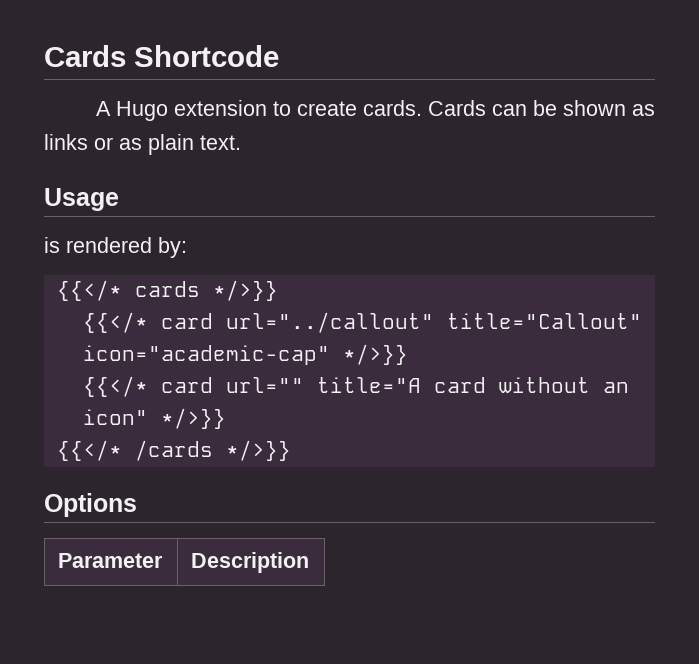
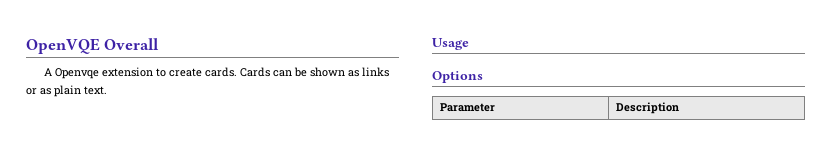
- Cards Shortcode
+ OpenVQE Overall
- A Hugo extension to create cards.
+ A Openvqe extension to create cards.
- is rendered by:
- {{</* cards */>}}
- {{</* card url="../callout" title="Callout" icon="academic-cap" */>}}
- {{</* card url="" title="A card without an icon" */>}}
- {{</* /cards */>}}

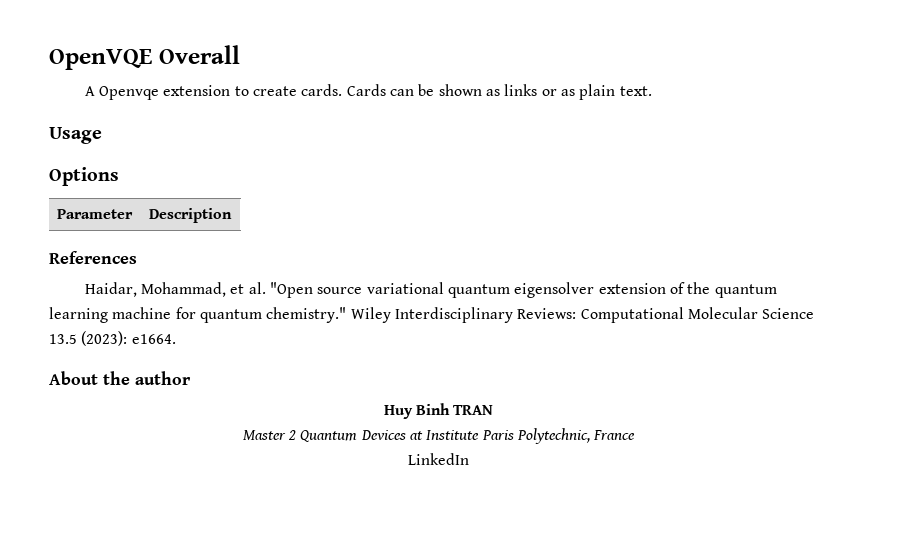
+ References
+ Haidar, Mohammad, et al. "Open source variational quantum eigensolver extension of the quantum learning machine for quantum chemistry." Wiley Interdisciplinary Reviews: Computational Molecular Science 13.5 (2023): e1664.
+ About the author
+ Huy Binh TRAN
+ Master 2 Quantum Devices at Institute Paris Polytechnic, France
+ LinkedIn

